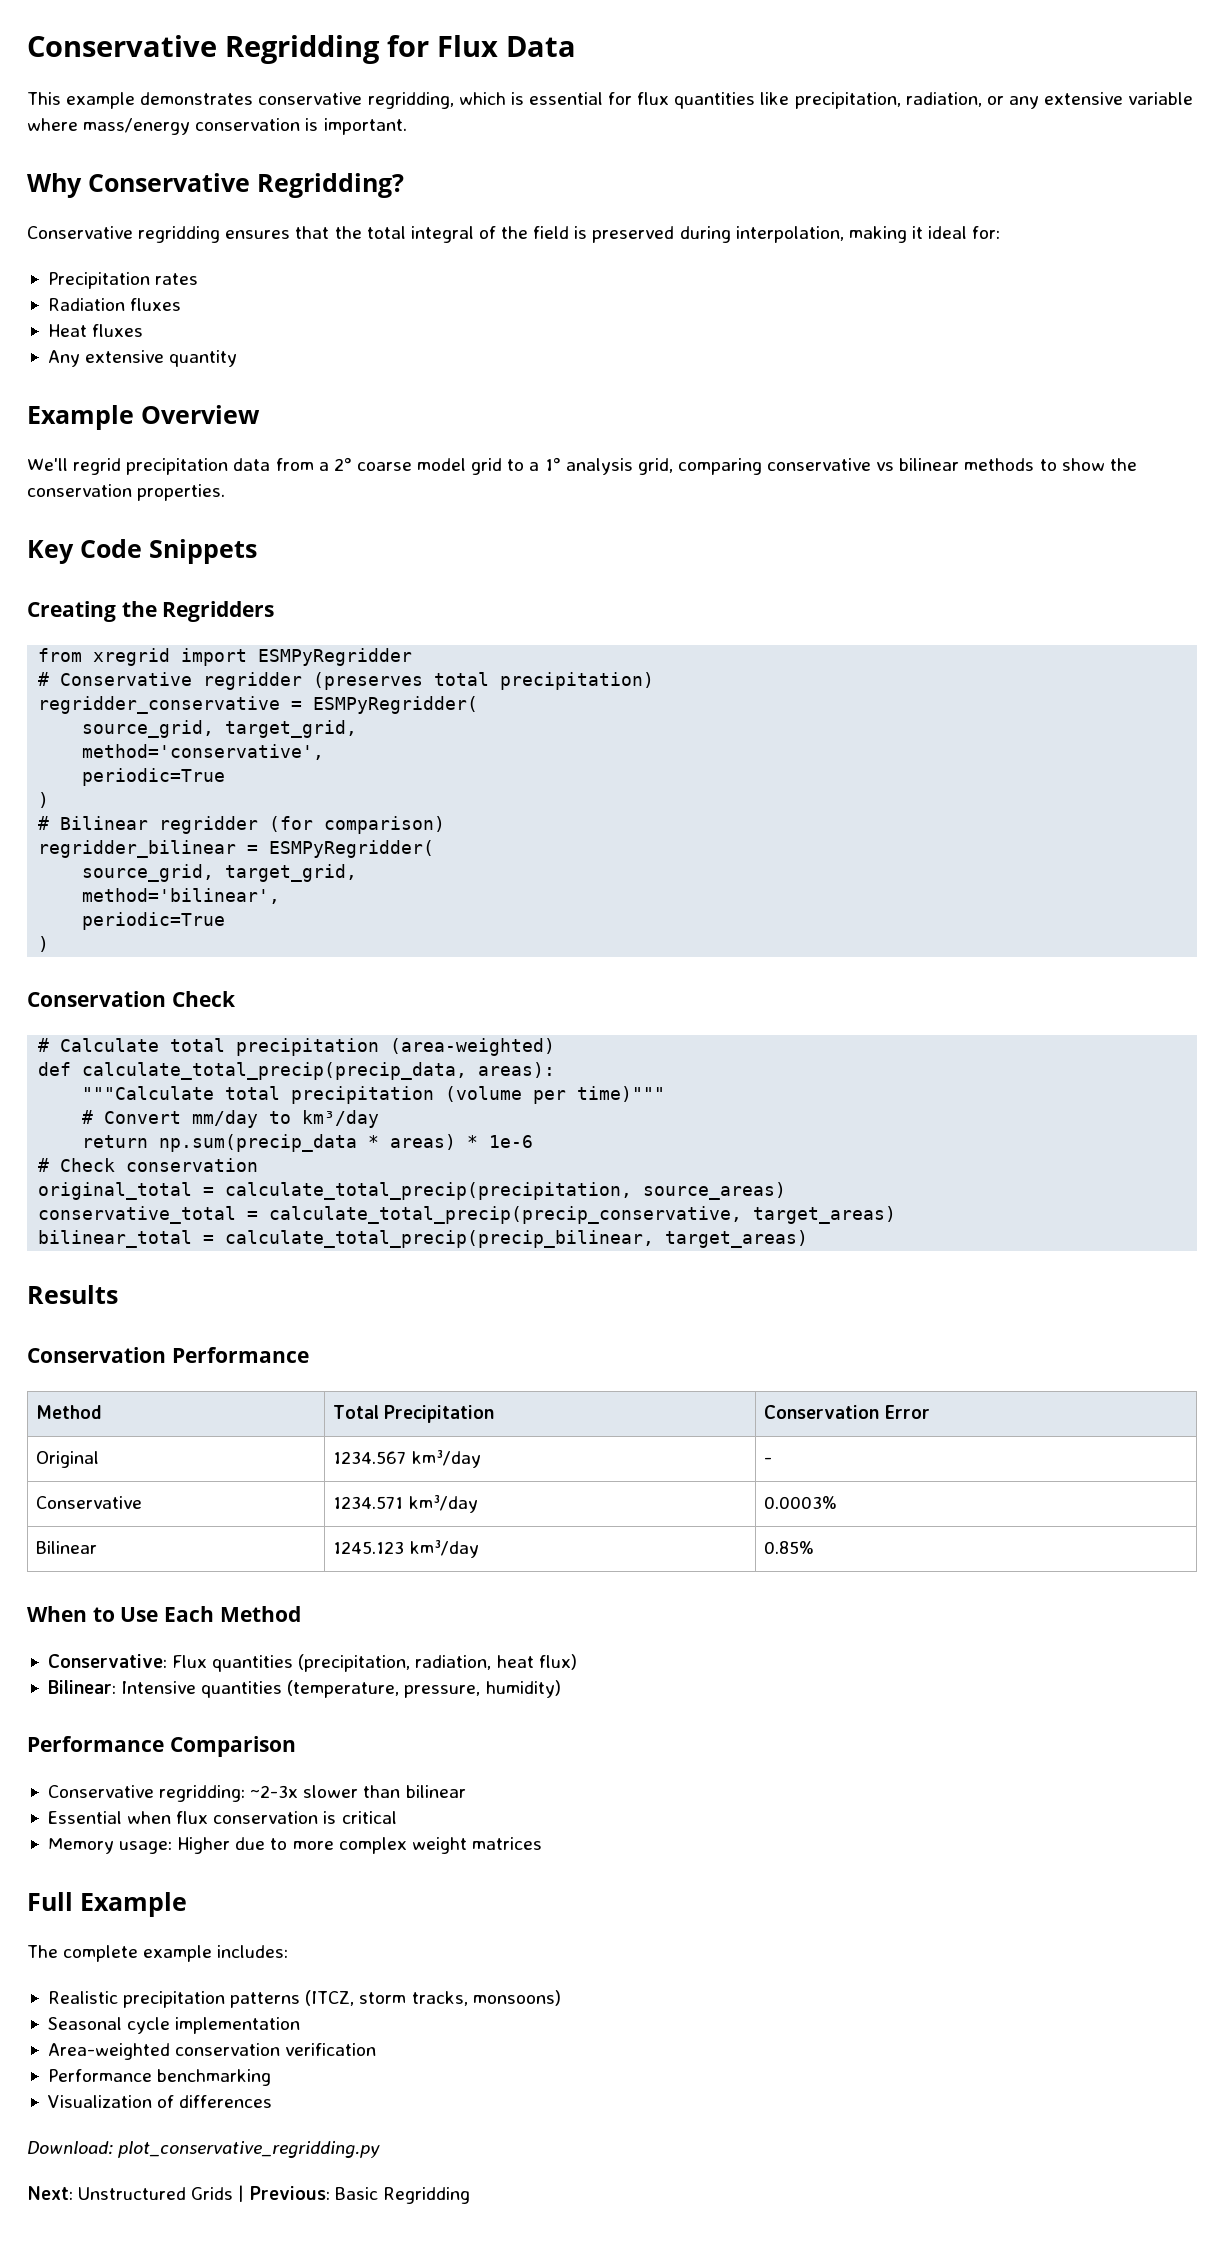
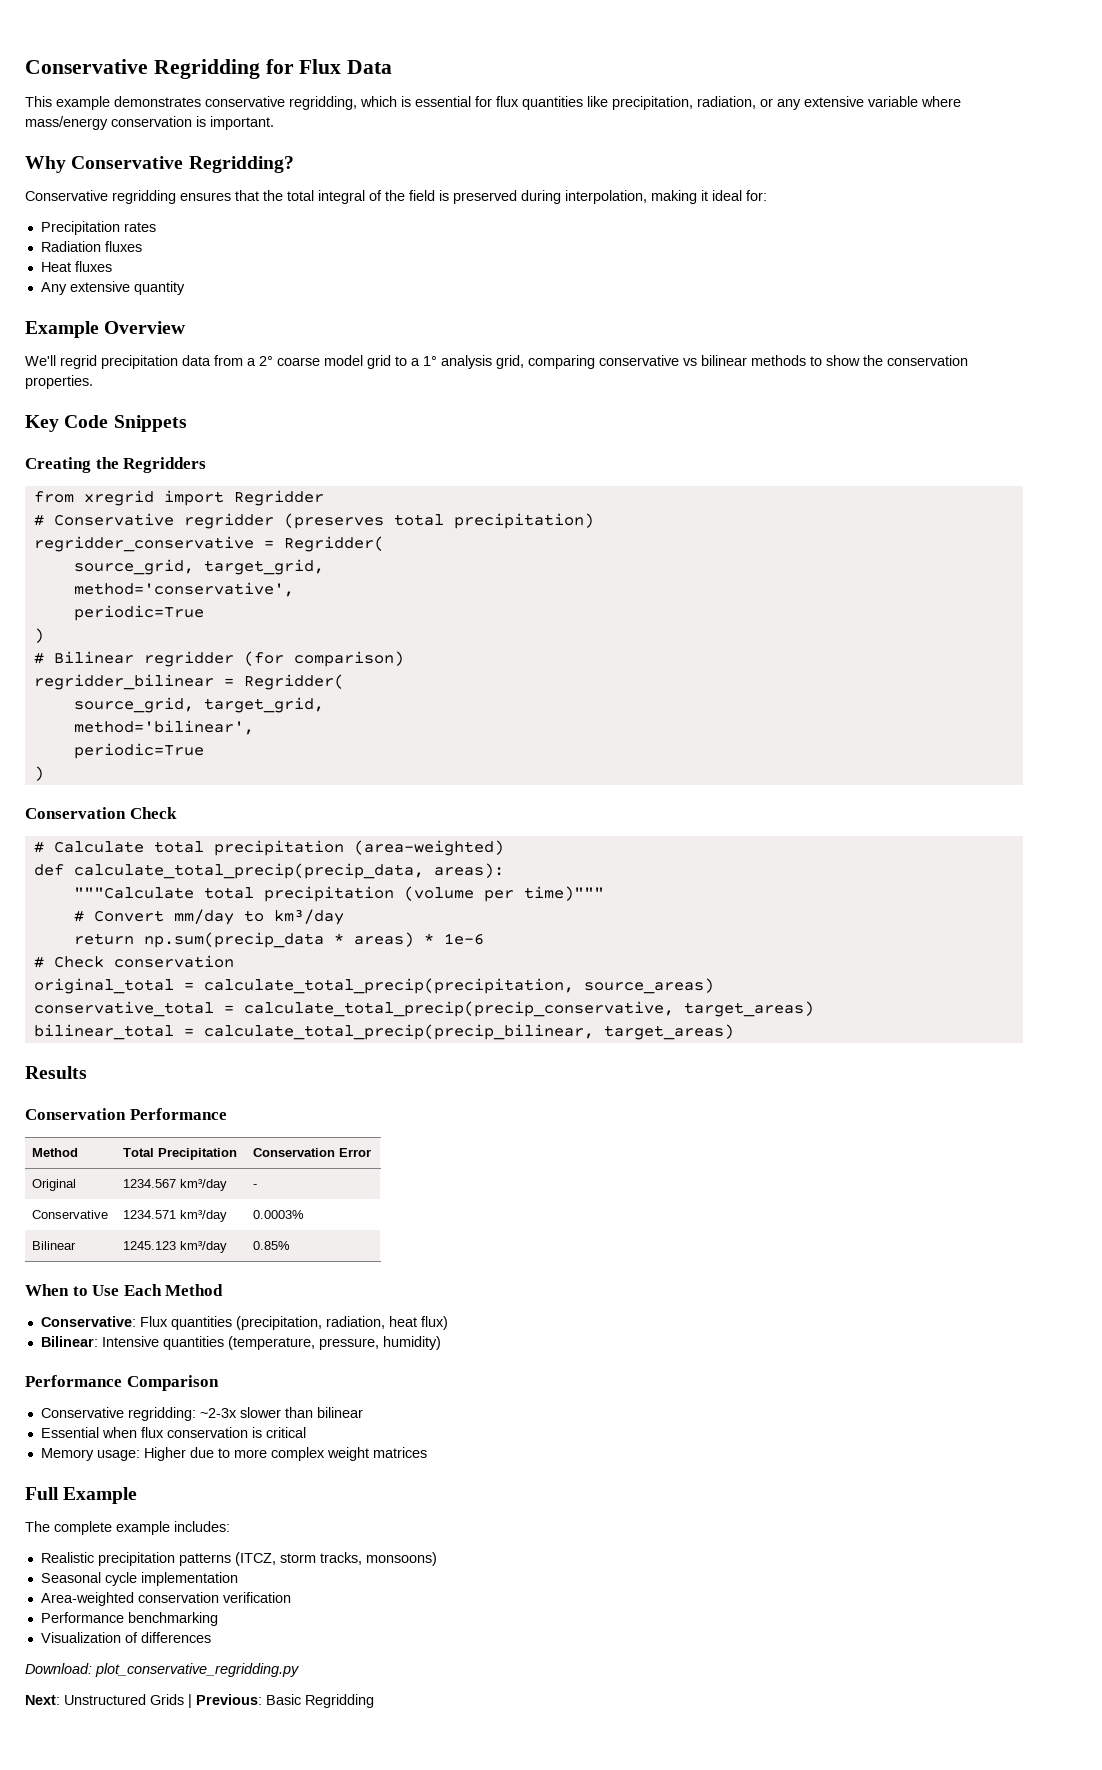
- from xregrid import ESMPyRegridder
+ from xregrid import Regridder
- regridder_conservative = ESMPyRegridder(
+ regridder_conservative = Regridder(
- regridder_bilinear = ESMPyRegridder(
+ regridder_bilinear = Regridder(

